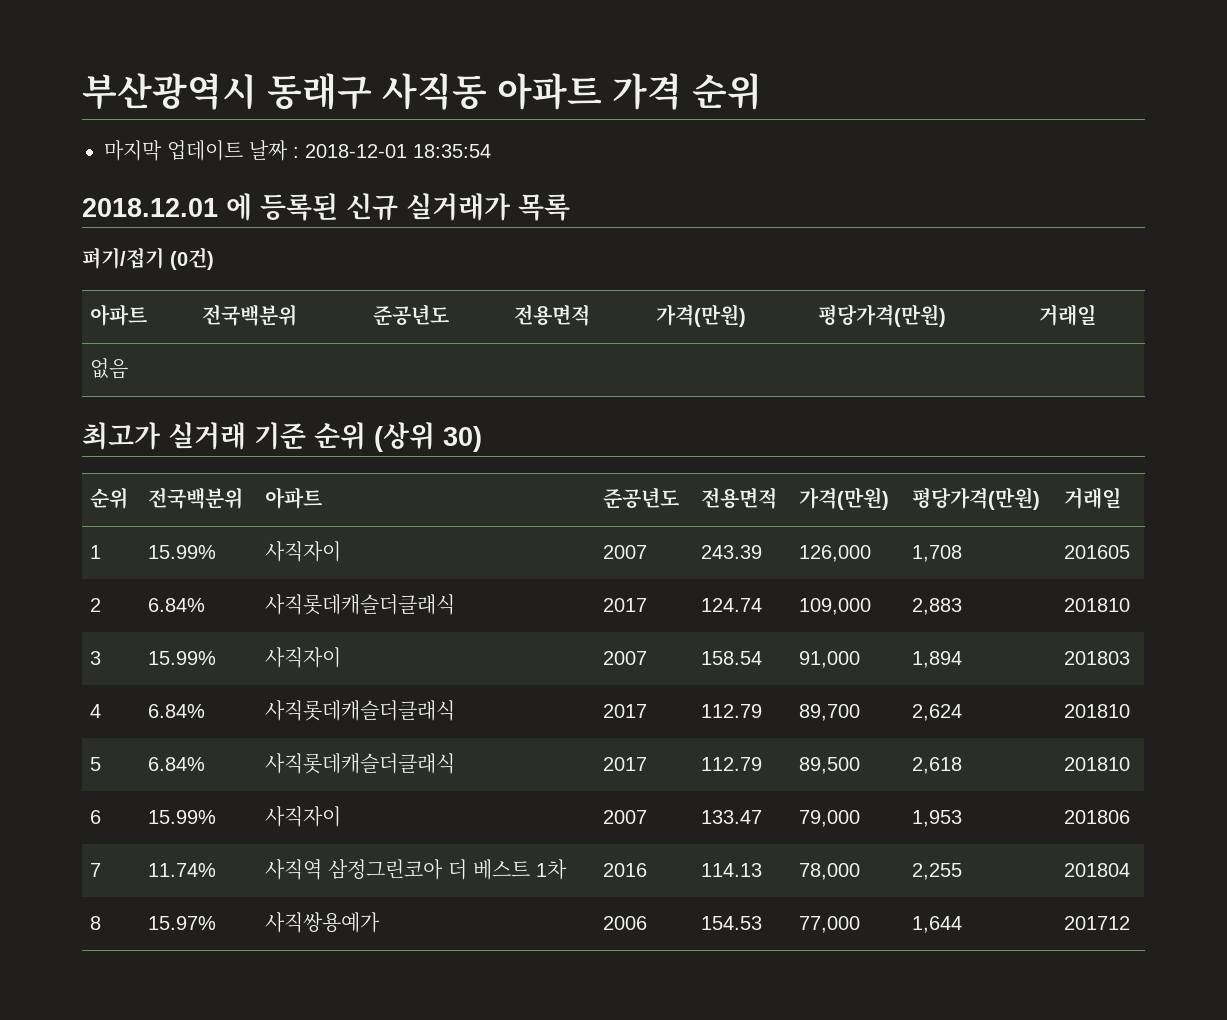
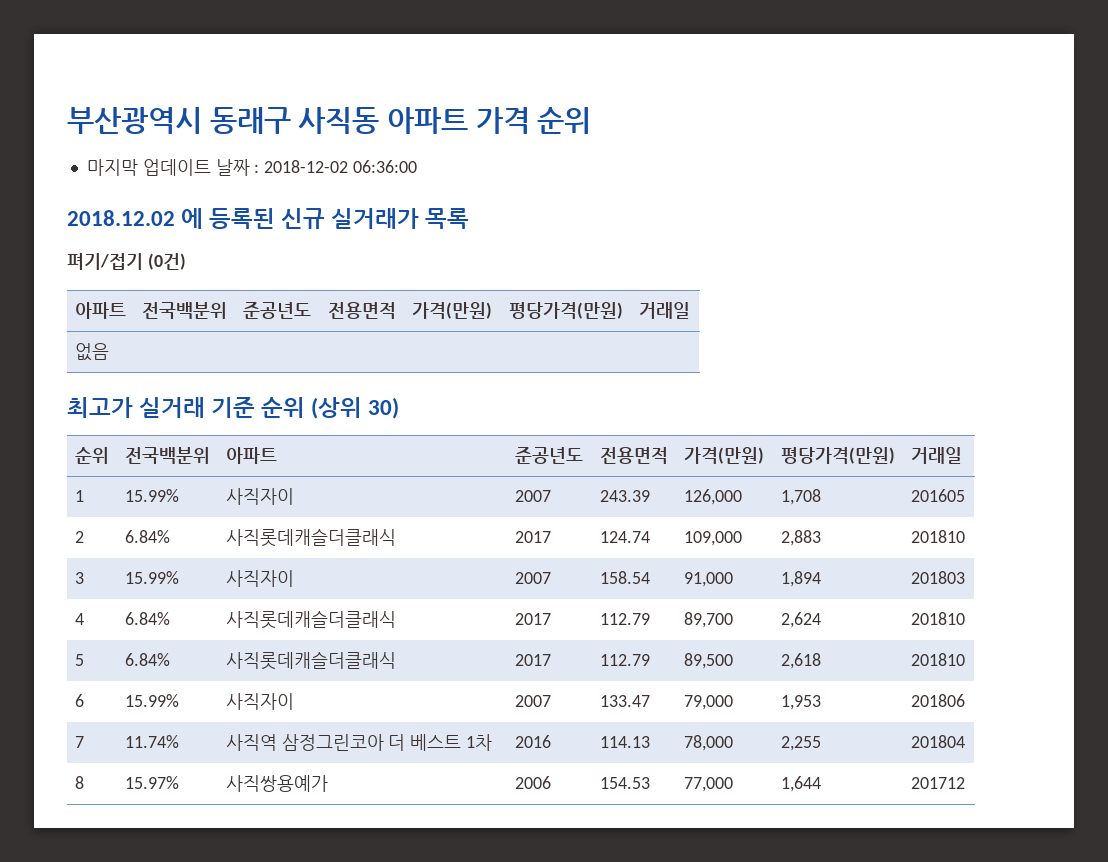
- 마지막 업데이트 날짜 : 2018-12-01 18:35:54
- 2018.12.01 에 등록된 신규 실거래가 목록
+ 마지막 업데이트 날짜 : 2018-12-02 06:36:00
+ 2018.12.02 에 등록된 신규 실거래가 목록

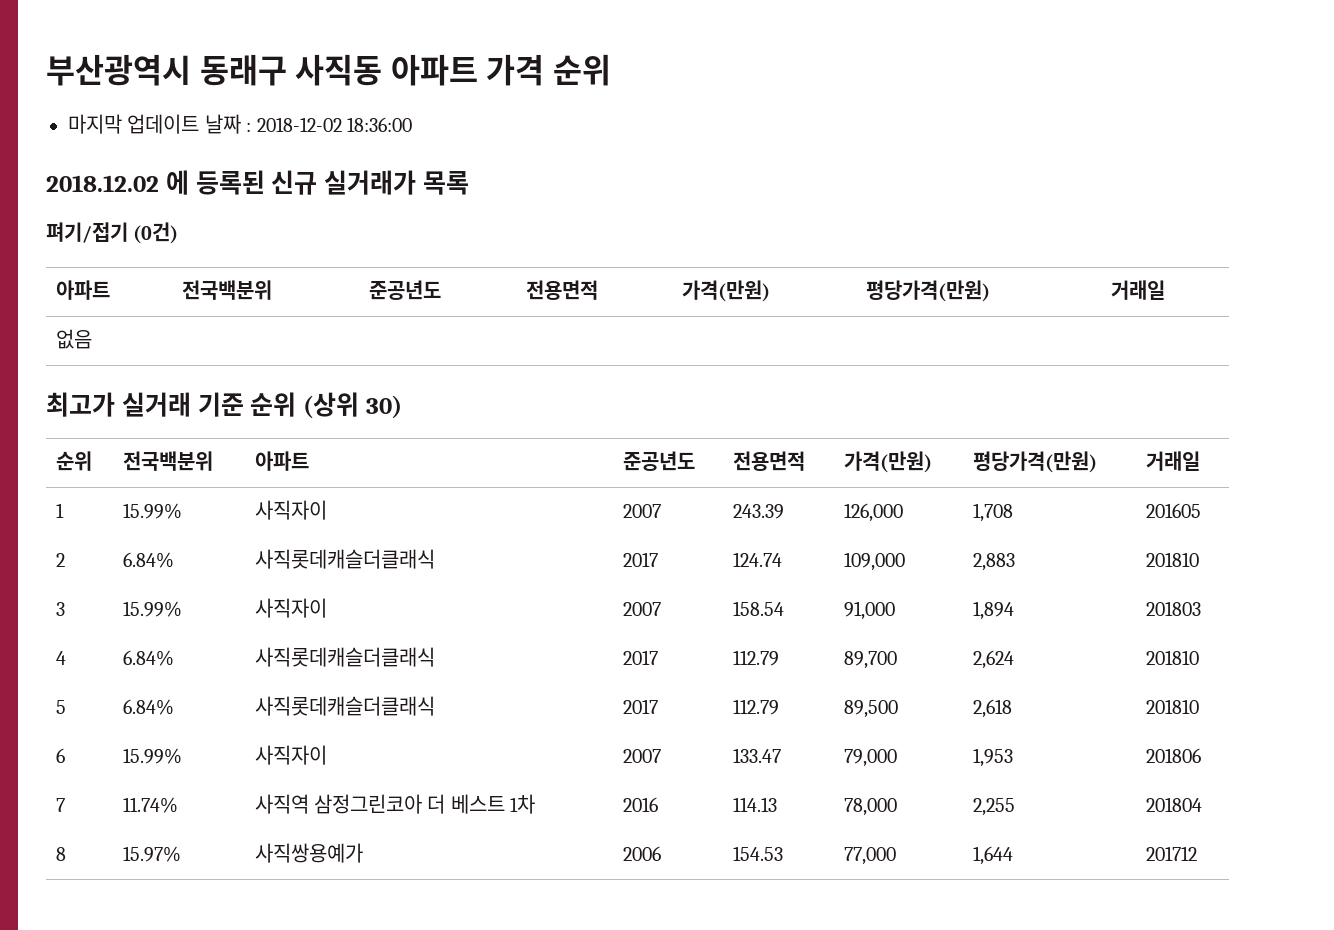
- 마지막 업데이트 날짜 : 2018-12-02 06:36:00
+ 마지막 업데이트 날짜 : 2018-12-02 18:36:00

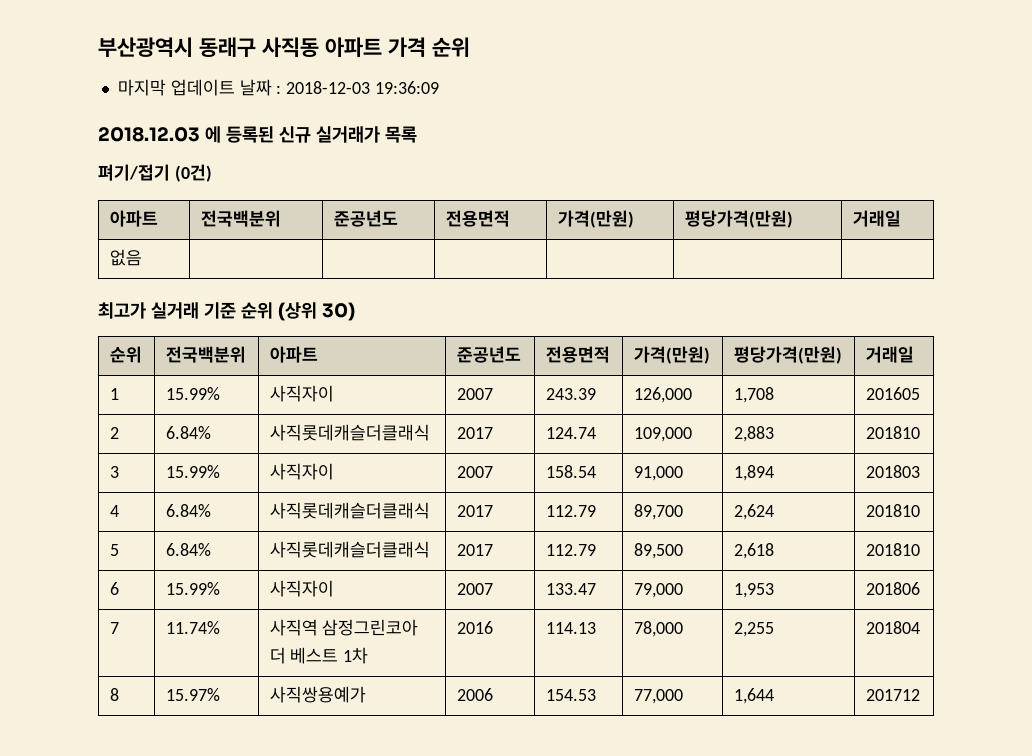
- 마지막 업데이트 날짜 : 2018-12-02 18:36:00
- 2018.12.02 에 등록된 신규 실거래가 목록
+ 마지막 업데이트 날짜 : 2018-12-03 19:36:09
+ 2018.12.03 에 등록된 신규 실거래가 목록

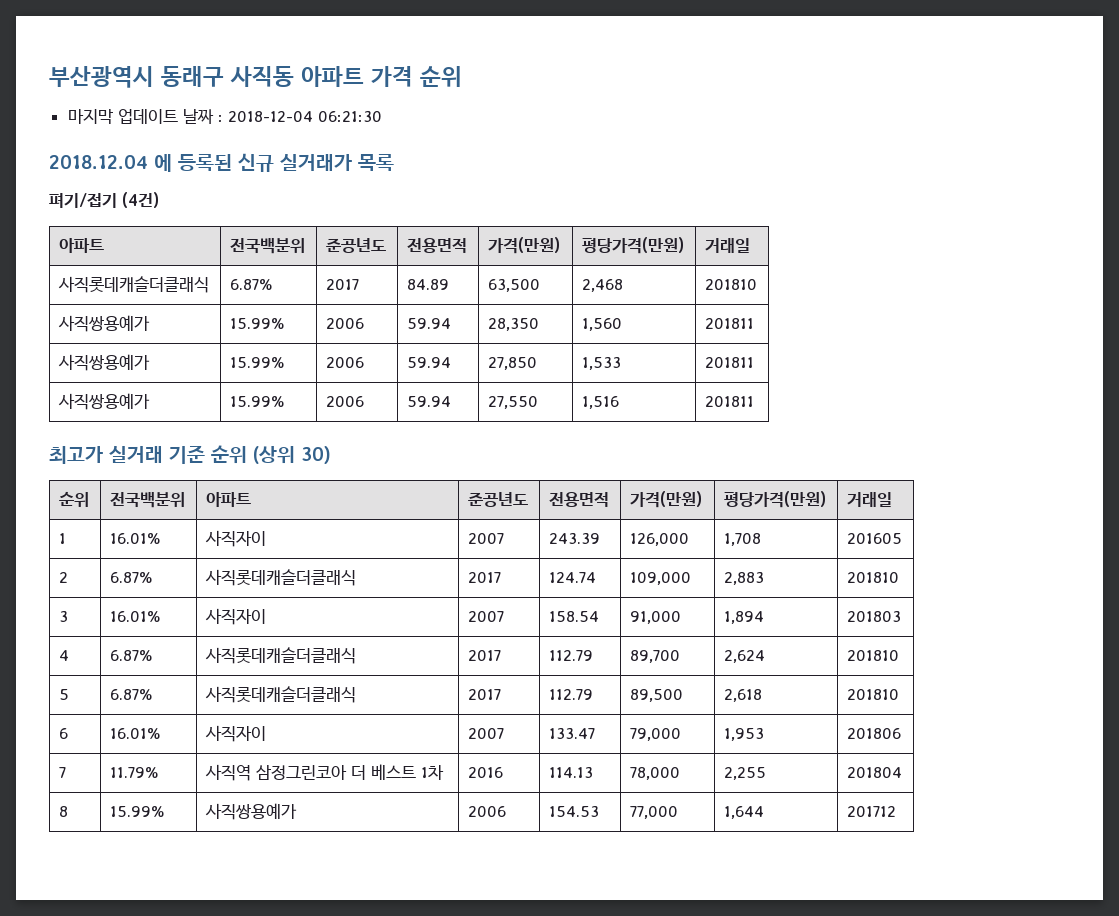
- 마지막 업데이트 날짜 : 2018-12-03 19:36:09
- 2018.12.03 에 등록된 신규 실거래가 목록
+ 마지막 업데이트 날짜 : 2018-12-04 06:21:30
+ 2018.12.04 에 등록된 신규 실거래가 목록
- 펴기/접기 (0건)
+ 펴기/접기 (4건)
- 없음 | | | | | |
+ 사직롯데캐슬더클래식 | 6.87% | 2017 | 84.89 | 63,500 | 2,468 | 201810
+ 사직쌍용예가 | 15.99% | 2006 | 59.94 | 28,350 | 1,560 | 201811
+ 사직쌍용예가 | 15.99% | 2006 | 59.94 | 27,850 | 1,533 | 201811
+ 사직쌍용예가 | 15.99% | 2006 | 59.94 | 27,550 | 1,516 | 201811
- 1 | 15.99% | 사직자이 | 2007 | 243.39 | 126,000 | 1,708 | 201605
+ 1 | 16.01% | 사직자이 | 2007 | 243.39 | 126,000 | 1,708 | 201605
- 2 | 6.84% | 사직롯데캐슬더클래식 | 2017 | 124.74 | 109,000 | 2,883 | 201810
+ 2 | 6.87% | 사직롯데캐슬더클래식 | 2017 | 124.74 | 109,000 | 2,883 | 201810
- 3 | 15.99% | 사직자이 | 2007 | 158.54 | 91,000 | 1,894 | 201803
+ 3 | 16.01% | 사직자이 | 2007 | 158.54 | 91,000 | 1,894 | 201803
- 4 | 6.84% | 사직롯데캐슬더클래식 | 2017 | 112.79 | 89,700 | 2,624 | 201810
+ 4 | 6.87% | 사직롯데캐슬더클래식 | 2017 | 112.79 | 89,700 | 2,624 | 201810
- 5 | 6.84% | 사직롯데캐슬더클래식 | 2017 | 112.79 | 89,500 | 2,618 | 201810
+ 5 | 6.87% | 사직롯데캐슬더클래식 | 2017 | 112.79 | 89,500 | 2,618 | 201810
- 6 | 15.99% | 사직자이 | 2007 | 133.47 | 79,000 | 1,953 | 201806
+ 6 | 16.01% | 사직자이 | 2007 | 133.47 | 79,000 | 1,953 | 201806
- 7 | 11.74% | 사직역 삼정그린코아 더 베스트 1차 | 2016 | 114.13 | 78,000 | 2,255 | 201804
+ 7 | 11.79% | 사직역 삼정그린코아 더 베스트 1차 | 2016 | 114.13 | 78,000 | 2,255 | 201804
- 8 | 15.97% | 사직쌍용예가 | 2006 | 154.53 | 77,000 | 1,644 | 201712
+ 8 | 15.99% | 사직쌍용예가 | 2006 | 154.53 | 77,000 | 1,644 | 201712

